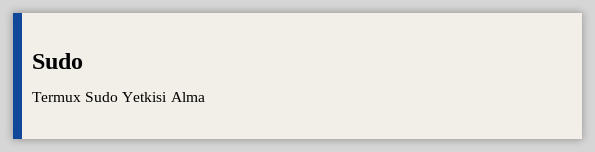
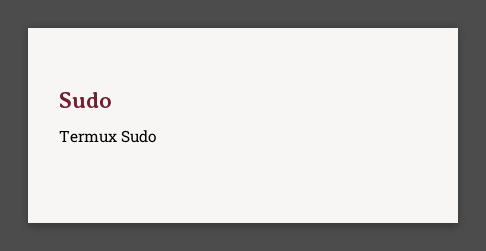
- Termux Sudo Yetkisi Alma
+ Termux Sudo

